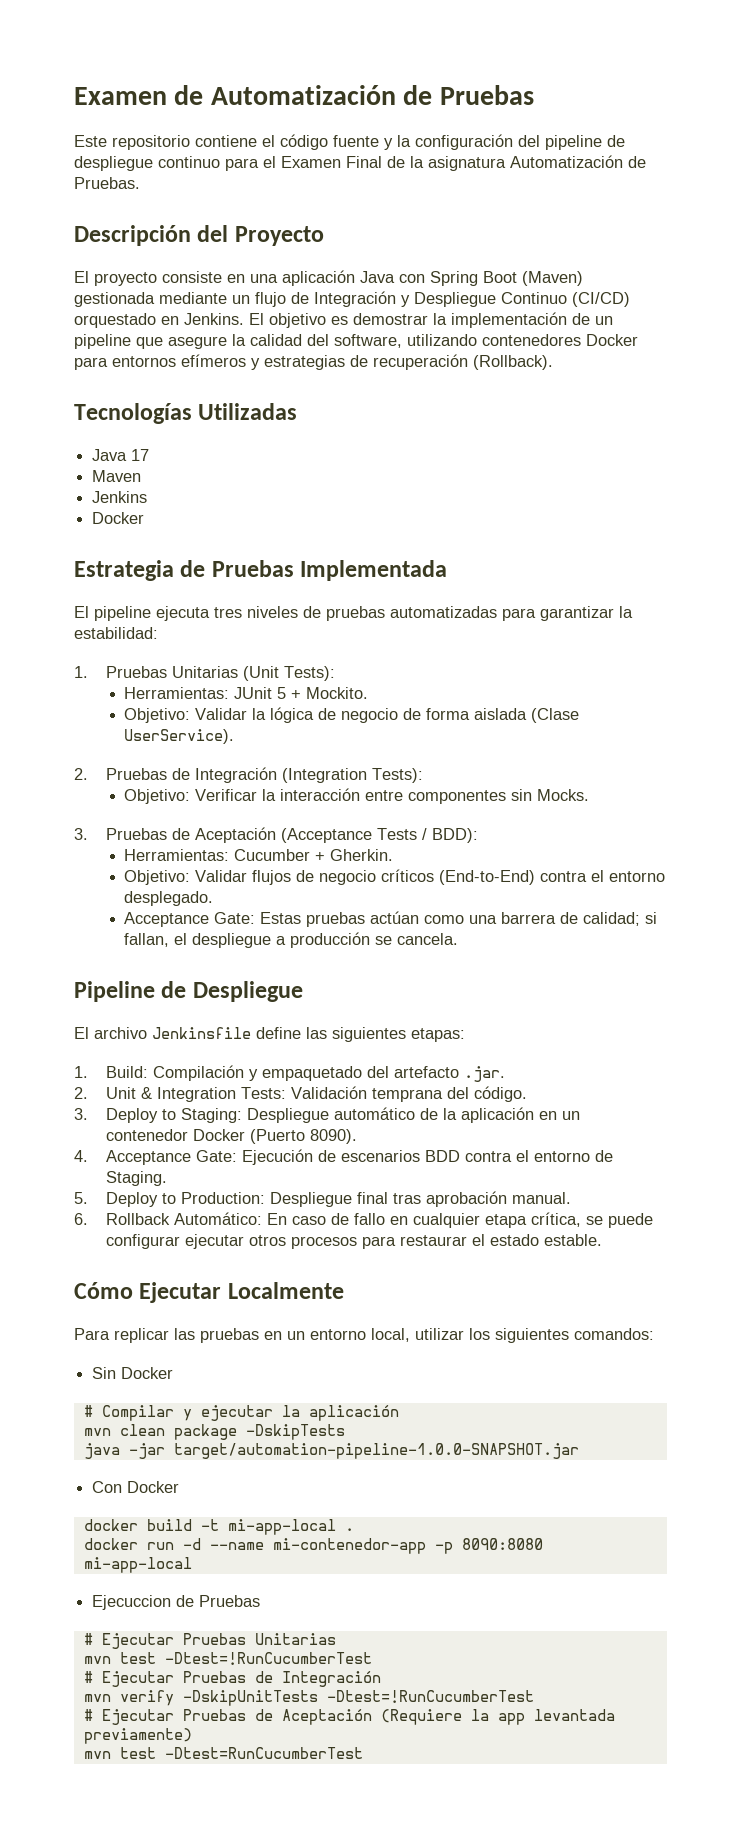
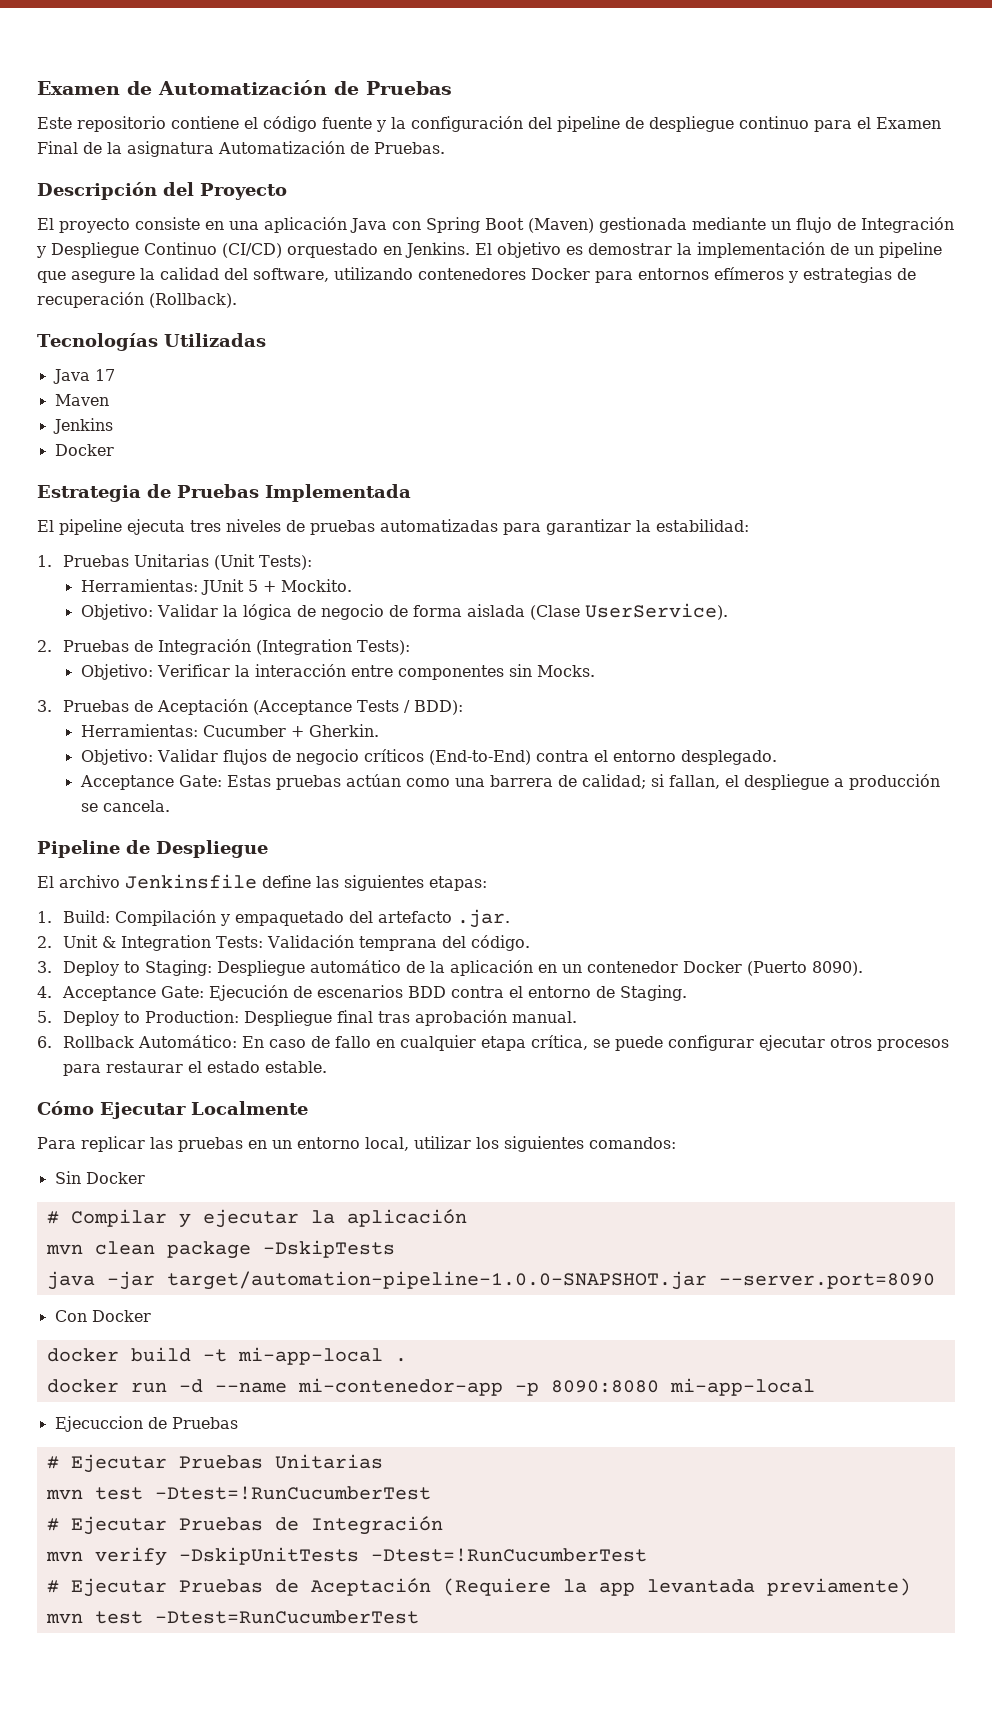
- java -jar target/automation-pipeline-1.0.0-SNAPSHOT.jar
+ java -jar target/automation-pipeline-1.0.0-SNAPSHOT.jar --server.port=8090

